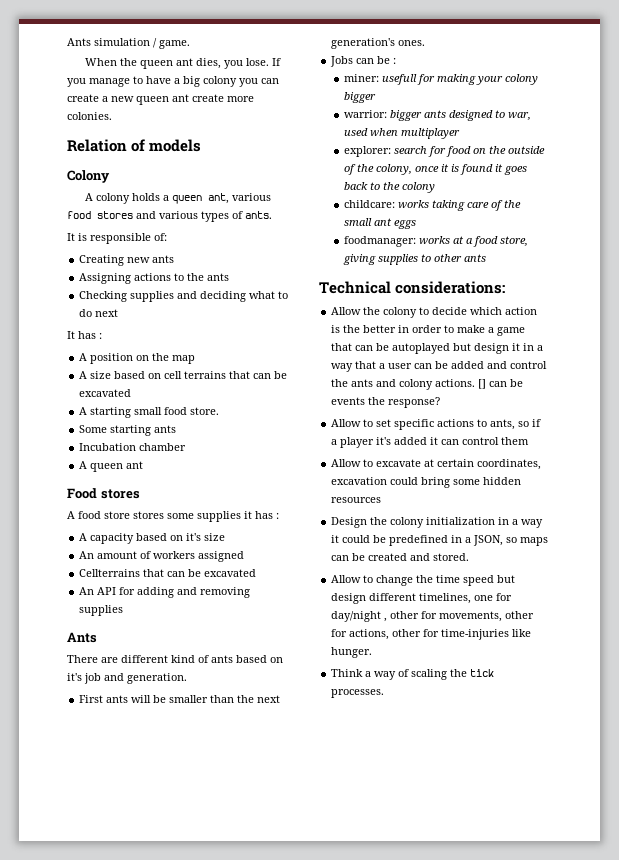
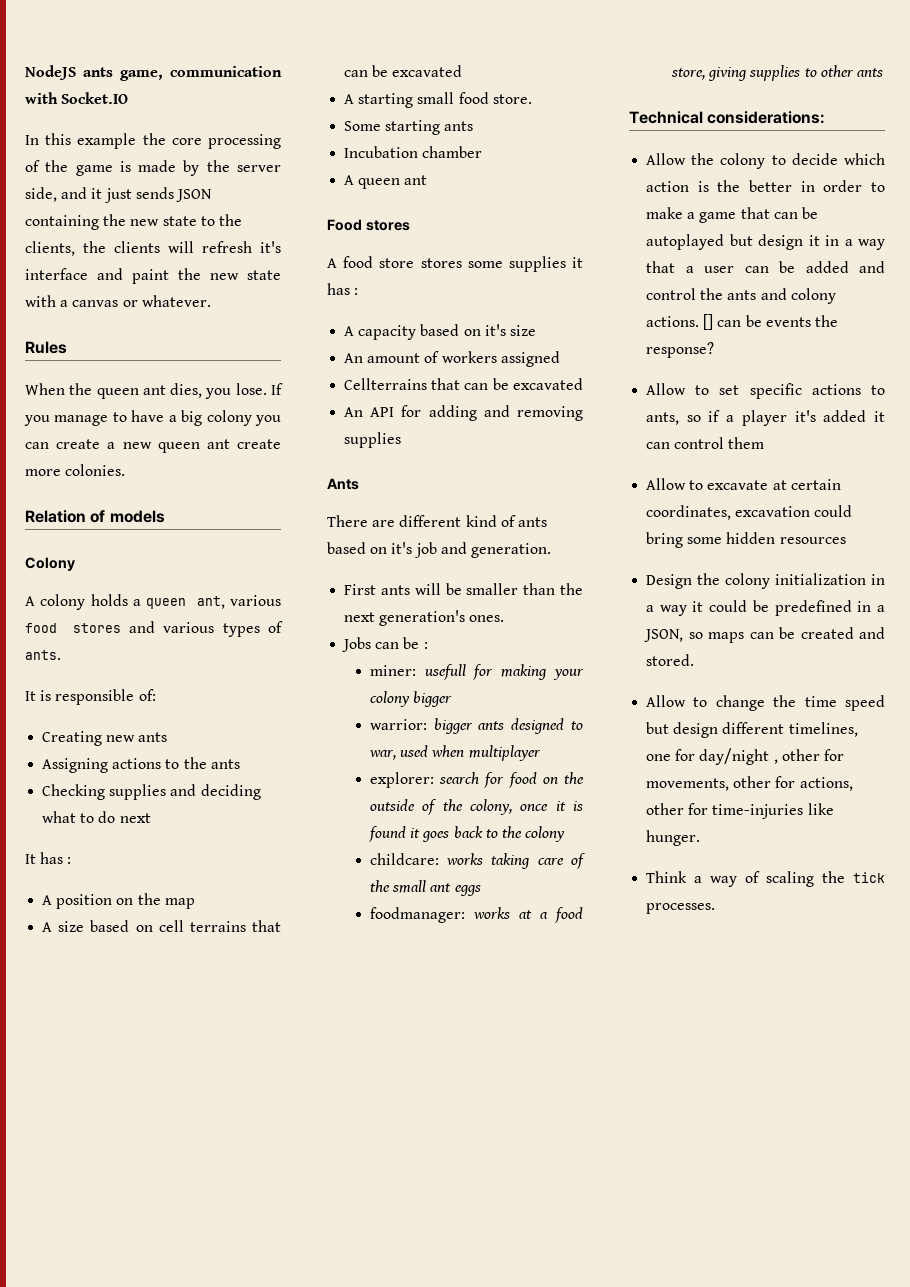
- Ants simulation / game.
+ NodeJS ants game, communication with Socket.IO
+ In this example the core processing of the game is made by the server side, and it just sends JSON containing the new state to the clients, the clients will refresh it's interface and paint the new state with a canvas or whatever.
+ Rules

